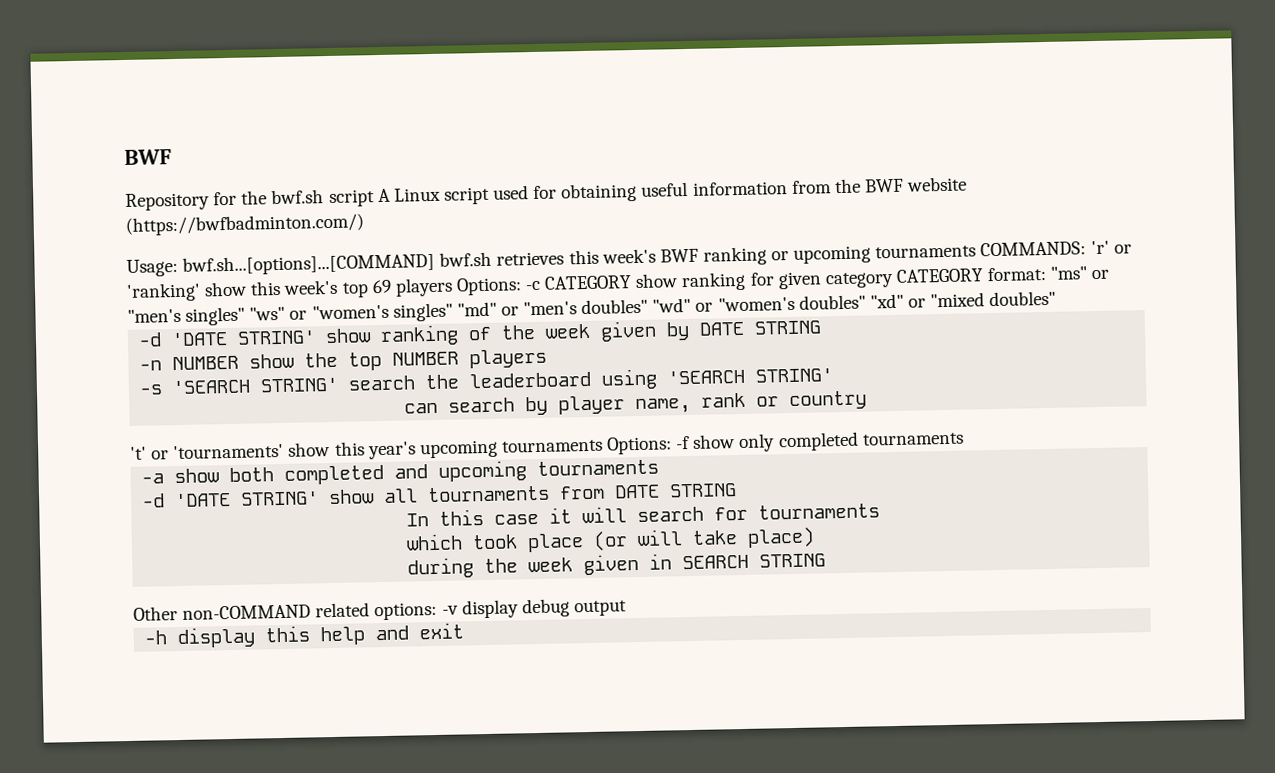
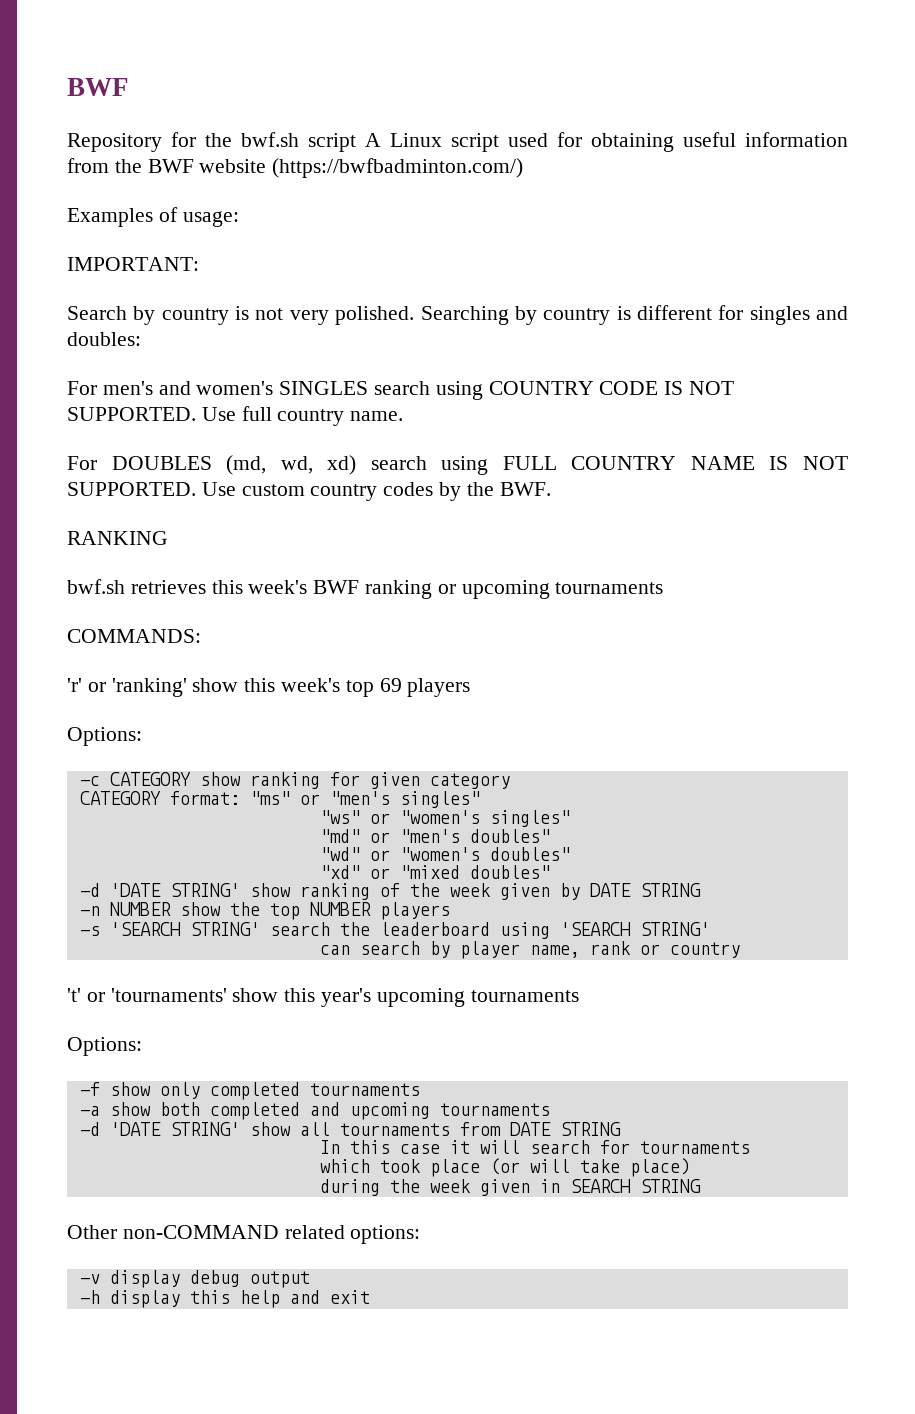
- Usage: bwf.sh...[options]...[COMMAND] bwf.sh retrieves this week's BWF ranking or upcoming tournaments COMMANDS: 'r' or 'ranking' show this week's top 69 players Options: -c CATEGORY show ranking for given category CATEGORY format: "ms" or "men's singles" "ws" or "women's singles" "md" or "men's doubles" "wd" or "women's doubles" "xd" or "mixed doubles"
+ Examples of usage:
+ IMPORTANT:
+ Search by country is not very polished. Searching by country is different for singles and doubles:
+ For men's and women's SINGLES search using COUNTRY CODE IS NOT SUPPORTED. Use full country name.
+ For DOUBLES (md, wd, xd) search using FULL COUNTRY NAME IS NOT SUPPORTED. Use custom country codes by the BWF.
+ RANKING
+ bwf.sh retrieves this week's BWF ranking or upcoming tournaments
+ COMMANDS:
+ 'r' or 'ranking' show this week's top 69 players
+ Options:
+ -c CATEGORY show ranking for given category
+ CATEGORY format: "ms" or "men's singles"
+ "ws" or "women's singles"
+ "md" or "men's doubles"
+ "wd" or "women's doubles"
+ "xd" or "mixed doubles"
- 't' or 'tournaments' show this year's upcoming tournaments Options: -f show only completed tournaments
+ 't' or 'tournaments' show this year's upcoming tournaments
+ Options:
+ -f show only completed tournaments
- Other non-COMMAND related options: -v display debug output
+ Other non-COMMAND related options:
+ -v display debug output

